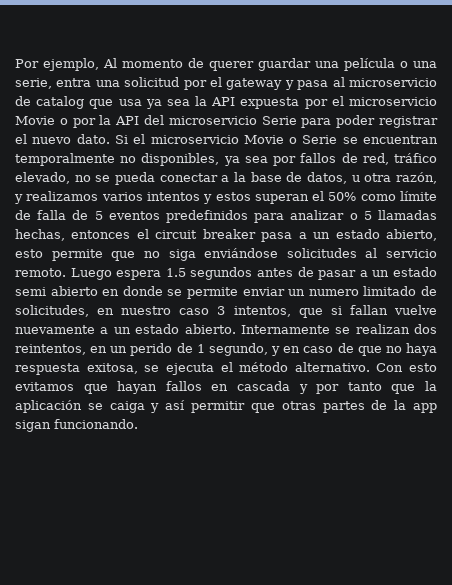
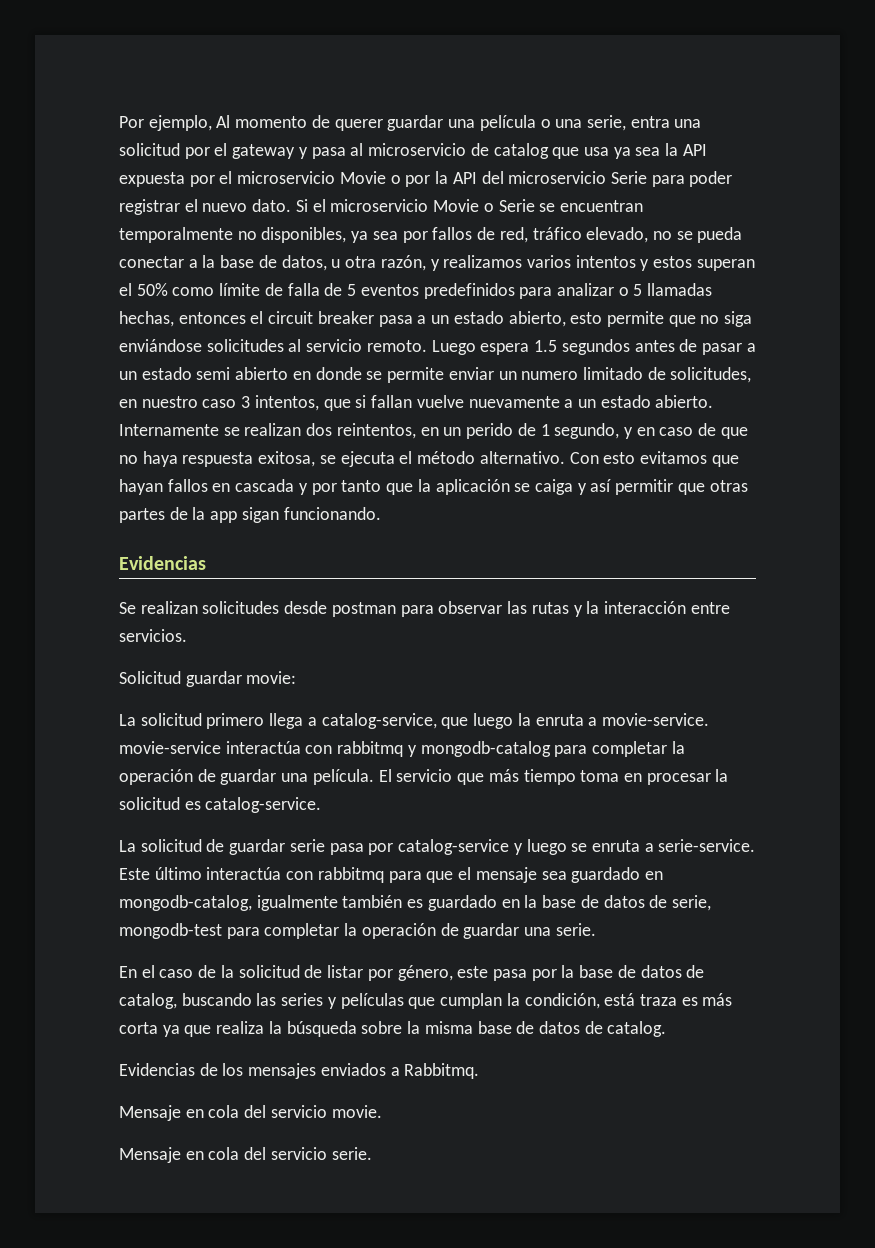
  Con esto evitamos que hayan fallos en cascada y por tanto que la aplicación se caiga y así permitir que otras partes de la app sigan funcionando.
+ Evidencias
+ Se realizan solicitudes desde postman para observar las rutas y la interacción entre servicios.
+ Solicitud guardar movie:
+ La solicitud primero llega a catalog-service, que luego la enruta a movie-service. movie-service interactúa con rabbitmq y mongodb-catalog para completar la operación de guardar una película. El servicio que más tiempo toma en procesar la solicitud es catalog-service.
+ La solicitud de guardar serie pasa por catalog-service y luego se enruta a serie-service. Este último interactúa con rabbitmq para que el mensaje sea guardado en mongodb-catalog, igualmente también es guardado en la base de datos de serie, mongodb-test para completar la operación de guardar una serie.
+ En el caso de la solicitud de listar por género, este pasa por la base de datos de catalog, buscando las series y películas que cumplan la condición, está traza es más corta ya que realiza la búsqueda sobre la misma base de datos de catalog.
+ Evidencias de los mensajes enviados a Rabbitmq.
+ Mensaje en cola del servicio movie.
+ Mensaje en cola del servicio serie.

